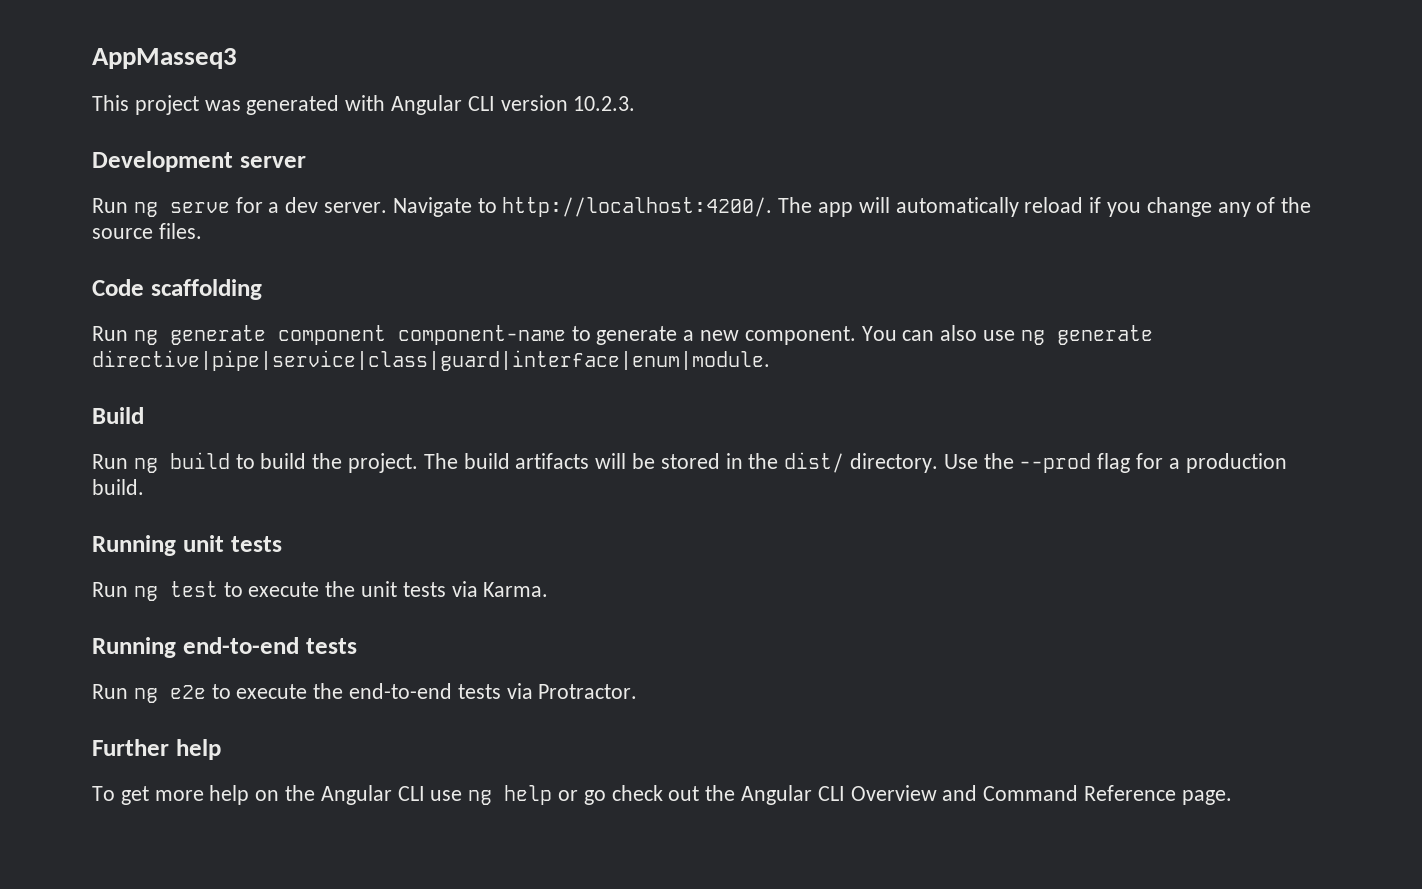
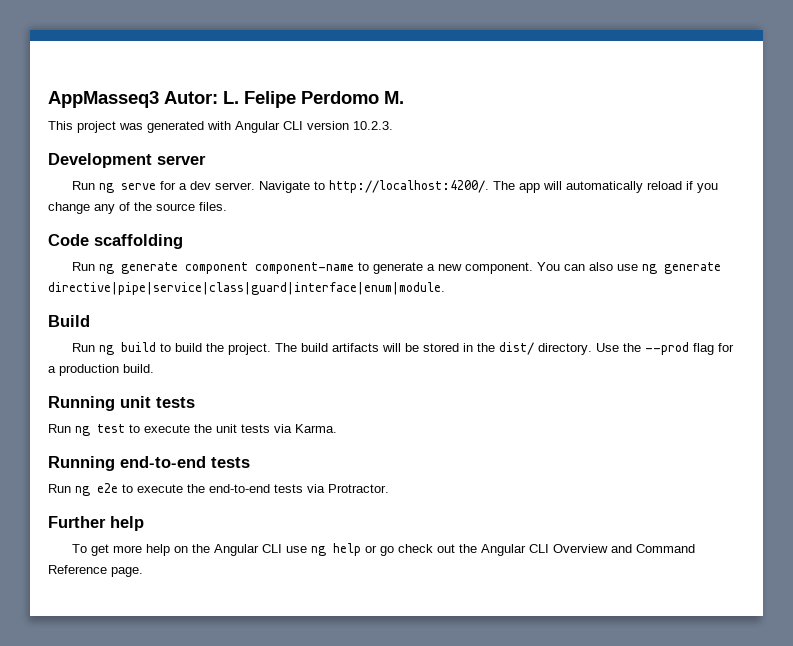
- AppMasseq3
+ AppMasseq3 Autor: L. Felipe Perdomo M.

